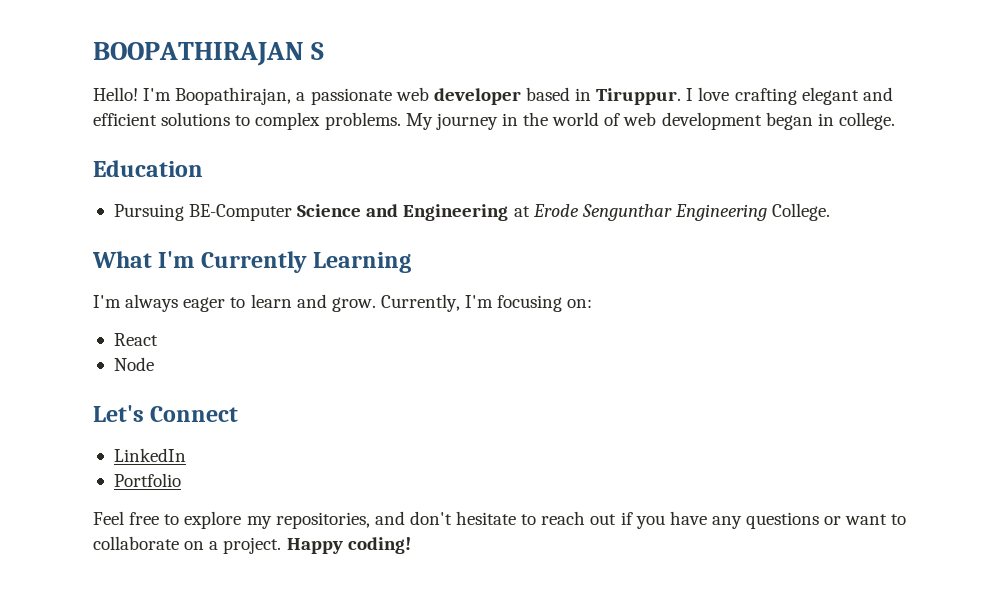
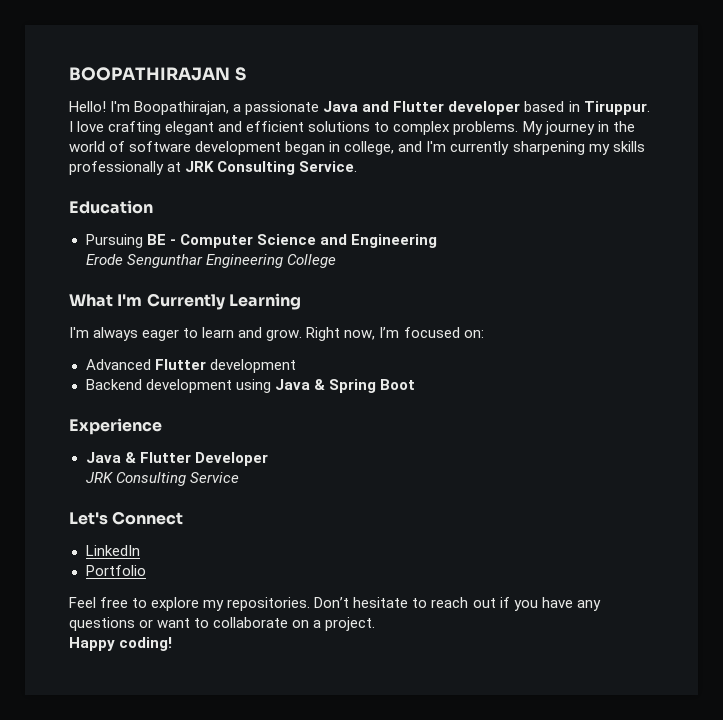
- I'm Boopathirajan, a passionate web developer based in Tiruppur.
+ I'm Boopathirajan, a passionate Java and Flutter developer based in Tiruppur.
- My journey in the world of web development began in college.
+ My journey in the world of software development began in college, and I'm currently sharpening my skills professionally at JRK Consulting Service.
- Pursuing BE-Computer Science and Engineering at Erode Sengunthar Engineering College.
+ Pursuing BE - Computer Science and Engineering
+ Erode Sengunthar Engineering College
- Currently, I'm focusing on:
- React
- Node
+ Right now, I’m focused on:
+ Advanced Flutter development
+ Backend development using Java & Spring Boot
+ Experience
+ Java & Flutter Developer
+ JRK Consulting Service
- Feel free to explore my repositories, and don't hesitate to reach out if you have any questions or want to collaborate on a project. Happy coding!
+ Feel free to explore my repositories. Don’t hesitate to reach out if you have any questions or want to collaborate on a project.
+ Happy coding!

